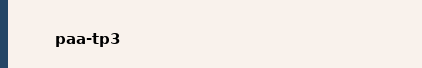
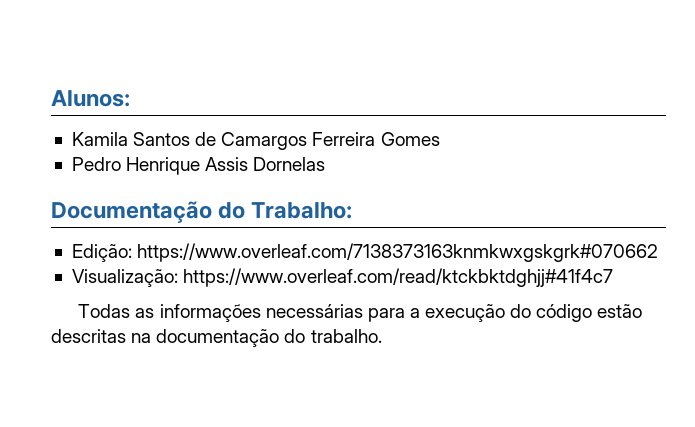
- paa-tp3
+ Alunos:
+ Kamila Santos de Camargos Ferreira Gomes
+ Pedro Henrique Assis Dornelas
+ Documentação do Trabalho:
+ Edição: https://www.overleaf.com/7138373163knmkwxgskgrk#070662
+ Visualização: https://www.overleaf.com/read/ktckbktdghjj#41f4c7
+ Todas as informações necessárias para a execução do código estão descritas na documentação do trabalho.

